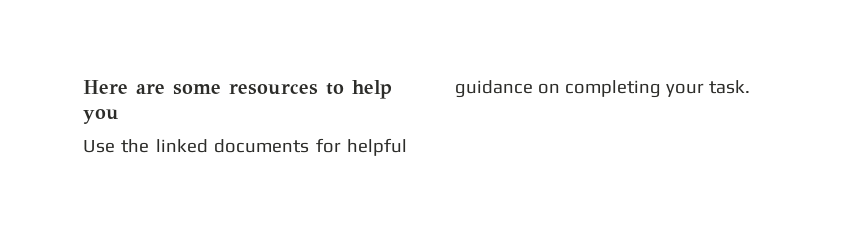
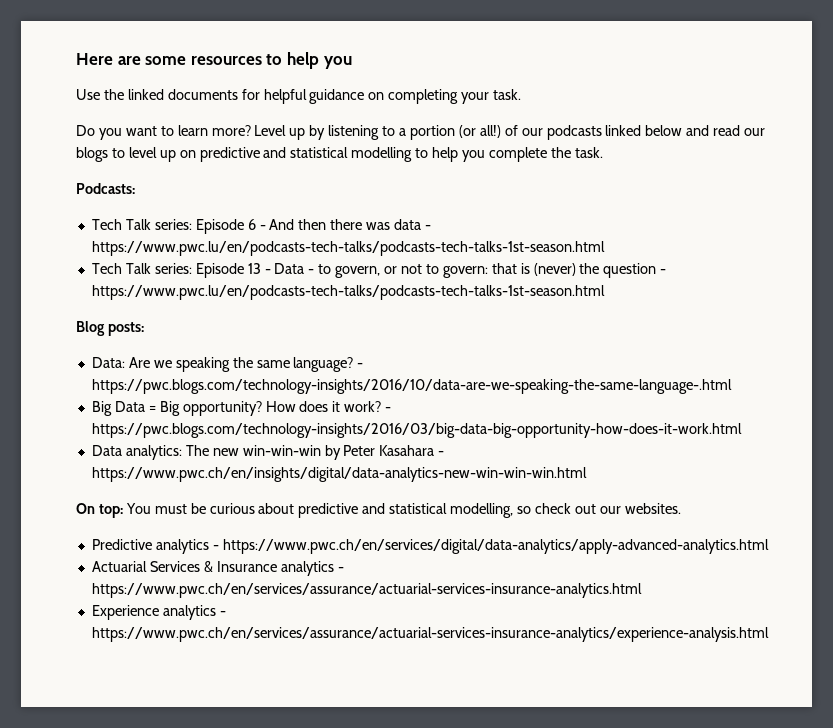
+ Do you want to learn more? Level up by listening to a portion (or all!) of our podcasts linked below and read our blogs to level up on predictive and statistical modelling to help you complete the task.
+ Podcasts:
+ Tech Talk series: Episode 6 - And then there was data - https://www.pwc.lu/en/podcasts-tech-talks/podcasts-tech-talks-1st-season.html
+ Tech Talk series: Episode 13 - Data - to govern, or not to govern: that is (never) the question - https://www.pwc.lu/en/podcasts-tech-talks/podcasts-tech-talks-1st-season.html
+ Blog posts:
+ Data: Are we speaking the same language? - https://pwc.blogs.com/technology-insights/2016/10/data-are-we-speaking-the-same-language-.html
+ Big Data = Big opportunity? How does it work? - https://pwc.blogs.com/technology-insights/2016/03/big-data-big-opportunity-how-does-it-work.html
+ Data analytics: The new win-win-win by Peter Kasahara - https://www.pwc.ch/en/insights/digital/data-analytics-new-win-win-win.html
+ On top: You must be curious about predictive and statistical modelling, so check out our websites.
+ Predictive analytics - https://www.pwc.ch/en/services/digital/data-analytics/apply-advanced-analytics.html
+ Actuarial Services & Insurance analytics - https://www.pwc.ch/en/services/assurance/actuarial-services-insurance-analytics.html
+ Experience analytics - https://www.pwc.ch/en/services/assurance/actuarial-services-insurance-analytics/experience-analysis.html

